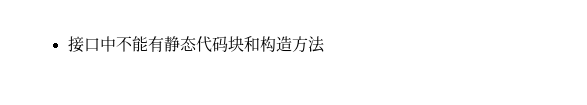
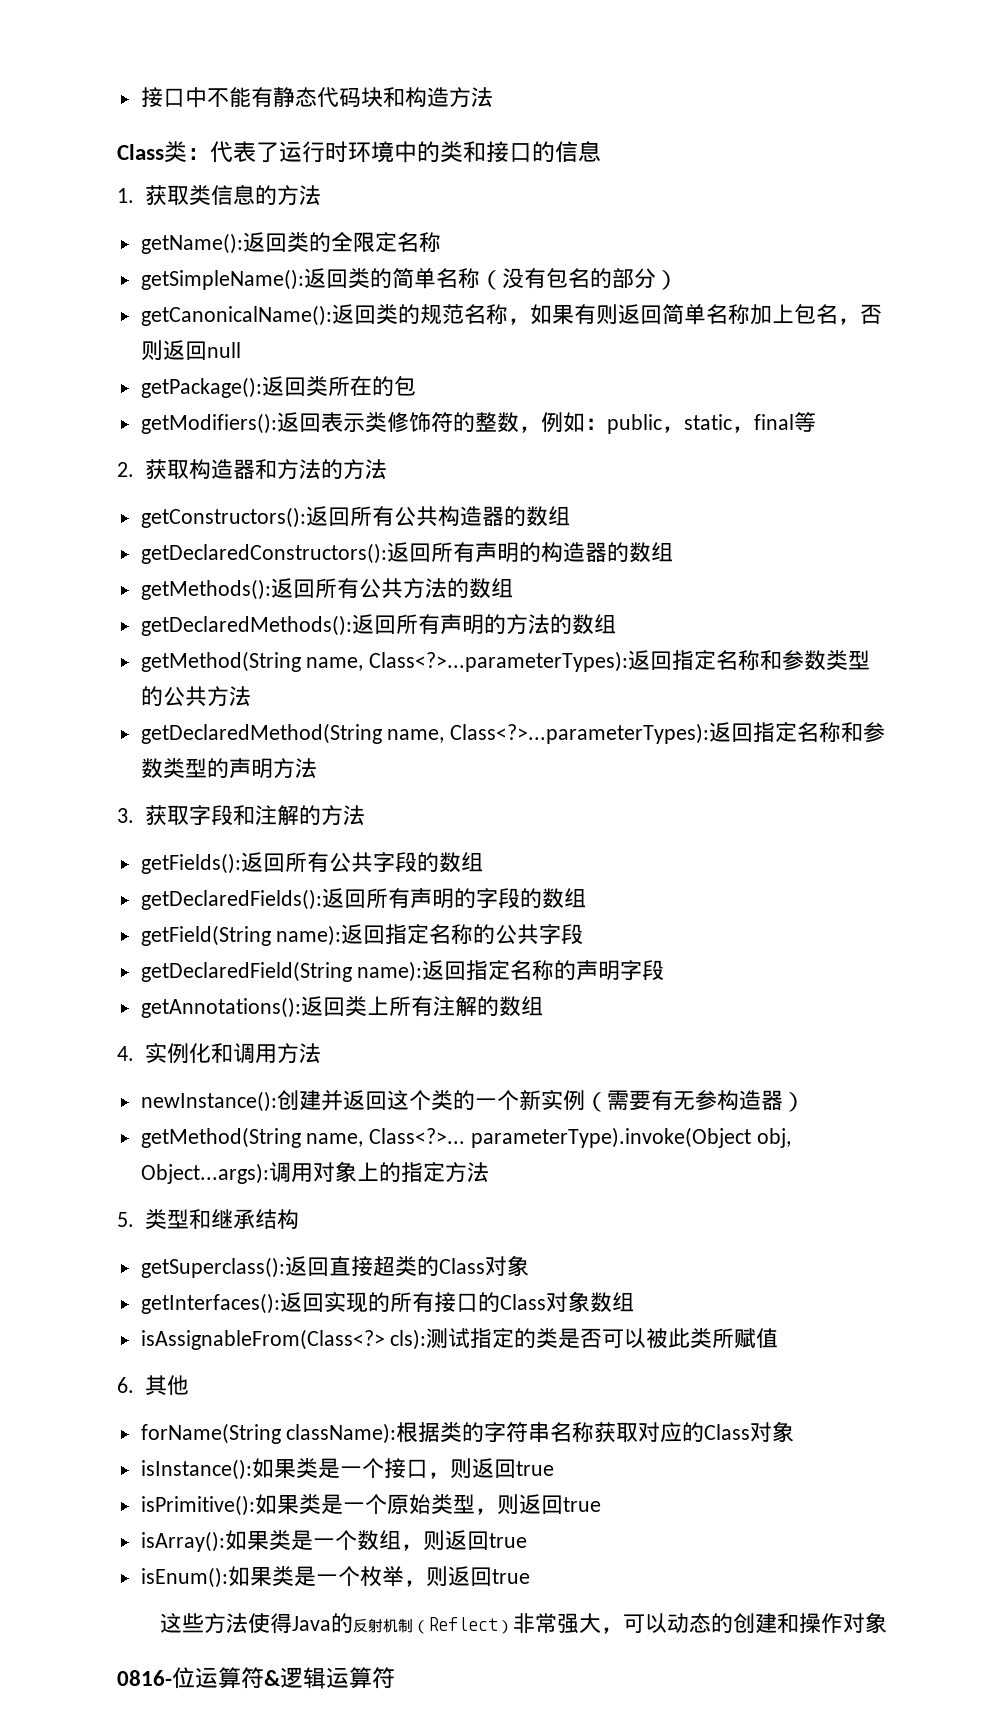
+ Class类：代表了运行时环境中的类和接口的信息
+ 1.获取类信息的方法
+ getName():返回类的全限定名称
+ getSimpleName():返回类的简单名称（没有包名的部分）
+ getCanonicalName():返回类的规范名称，如果有则返回简单名称加上包名，否则返回null
+ getPackage():返回类所在的包
+ getModifiers():返回表示类修饰符的整数，例如：public，static，final等
+ 2.获取构造器和方法的方法
+ getConstructors():返回所有公共构造器的数组
+ getDeclaredConstructors():返回所有声明的构造器的数组
+ getMethods():返回所有公共方法的数组
+ getDeclaredMethods():返回所有声明的方法的数组
+ getMethod(String name, Class<?>...parameterTypes):返回指定名称和参数类型的公共方法
+ getDeclaredMethod(String name, Class<?>...parameterTypes):返回指定名称和参数类型的声明方法
+ 3.获取字段和注解的方法
+ getFields():返回所有公共字段的数组
+ getDeclaredFields():返回所有声明的字段的数组
+ getField(String name):返回指定名称的公共字段
+ getDeclaredField(String name):返回指定名称的声明字段
+ getAnnotations():返回类上所有注解的数组
+ 4.实例化和调用方法
+ newInstance():创建并返回这个类的一个新实例（需要有无参构造器）
+ getMethod(String name, Class<?>... parameterType).invoke(Object obj, Object...args):调用对象上的指定方法
+ 5.类型和继承结构
+ getSuperclass():返回直接超类的Class对象
+ getInterfaces():返回实现的所有接口的Class对象数组
+ isAssignableFrom(Class<?> cls):测试指定的类是否可以被此类所赋值
+ 6.其他
+ forName(String className):根据类的字符串名称获取对应的Class对象
+ isInstance():如果类是一个接口，则返回true
+ isPrimitive():如果类是一个原始类型，则返回true
+ isArray():如果类是一个数组，则返回true
+ isEnum():如果类是一个枚举，则返回true
+ 这些方法使得Java的反射机制（Reflect）非常强大，可以动态的创建和操作对象
+ 0816-位运算符&逻辑运算符

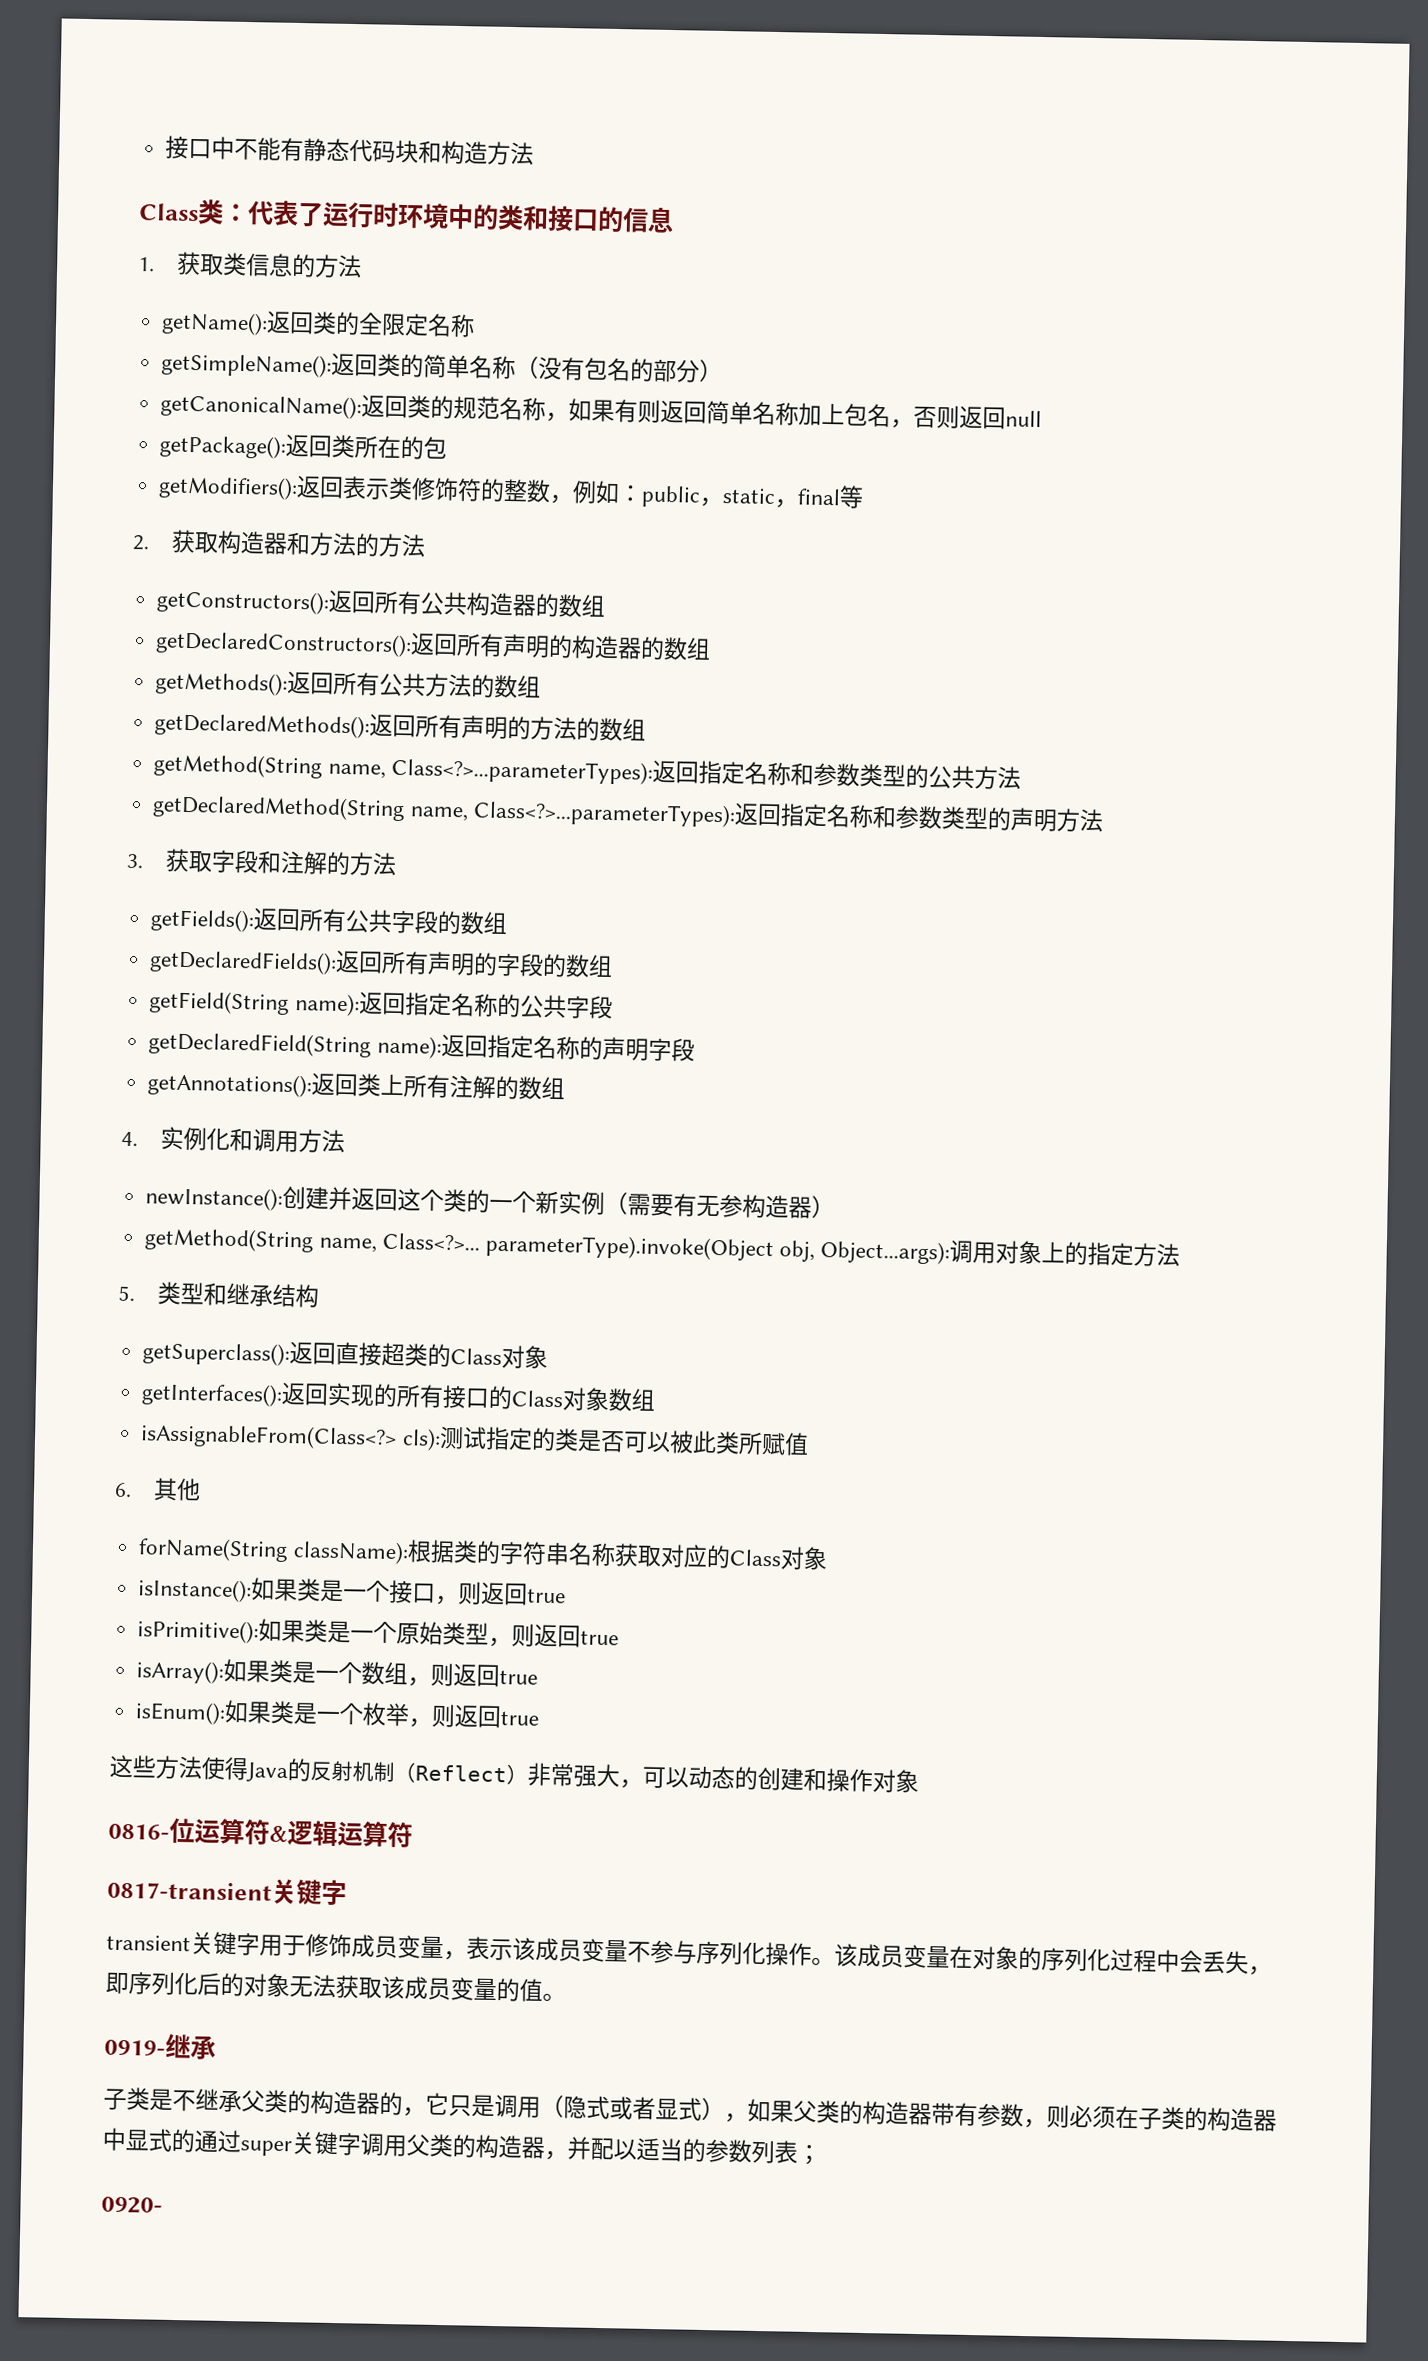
+ 0817-transient关键字
+ transient关键字用于修饰成员变量，表示该成员变量不参与序列化操作。该成员变量在对象的序列化过程中会丢失，即序列化后的对象无法获取该成员变量的值。
+ 0919-继承
+ 子类是不继承父类的构造器的，它只是调用（隐式或者显式），如果父类的构造器带有参数，则必须在子类的构造器中显式的通过super关键字调用父类的构造器，并配以适当的参数列表；
+ 0920-

